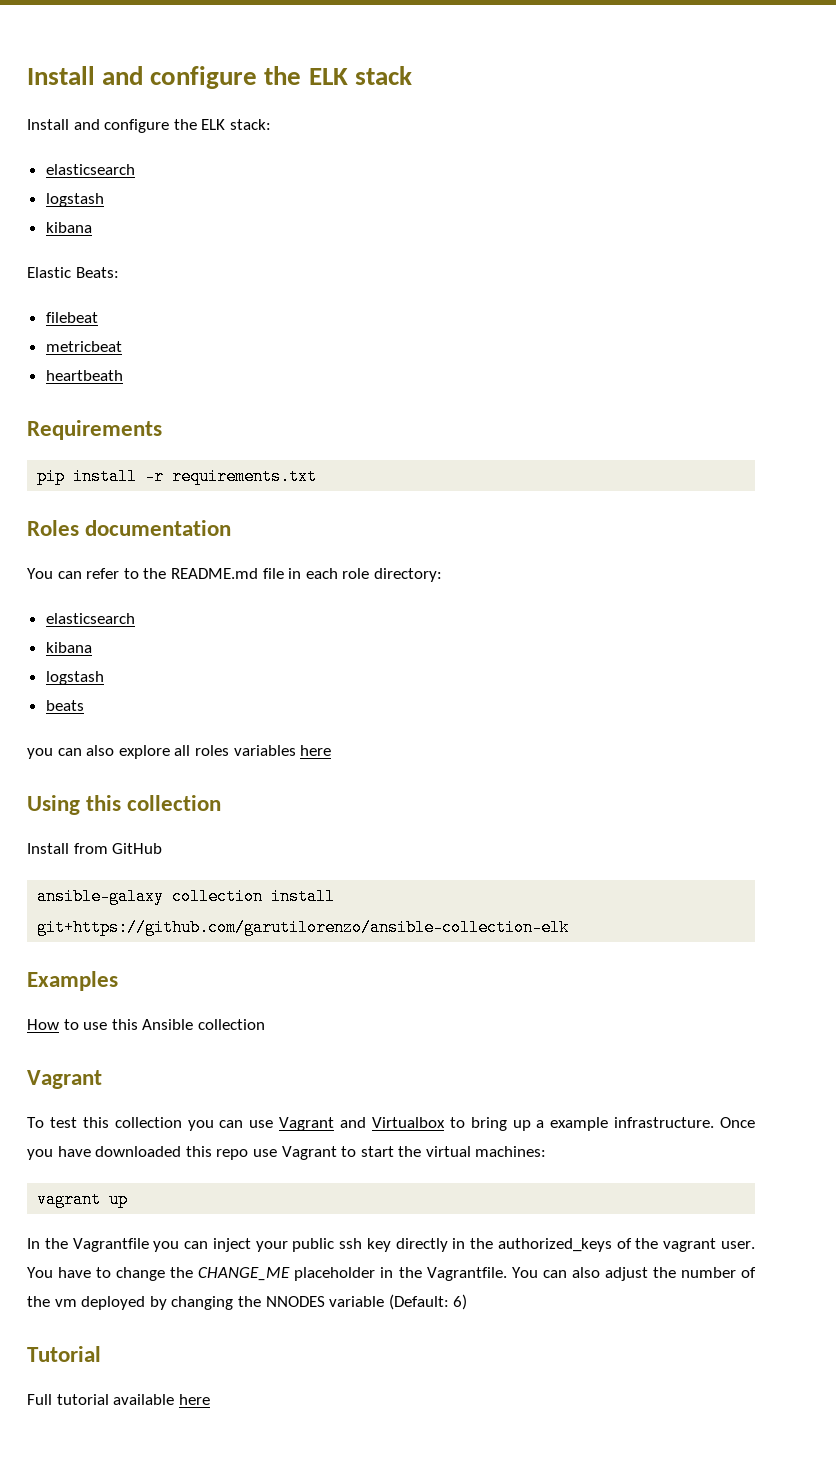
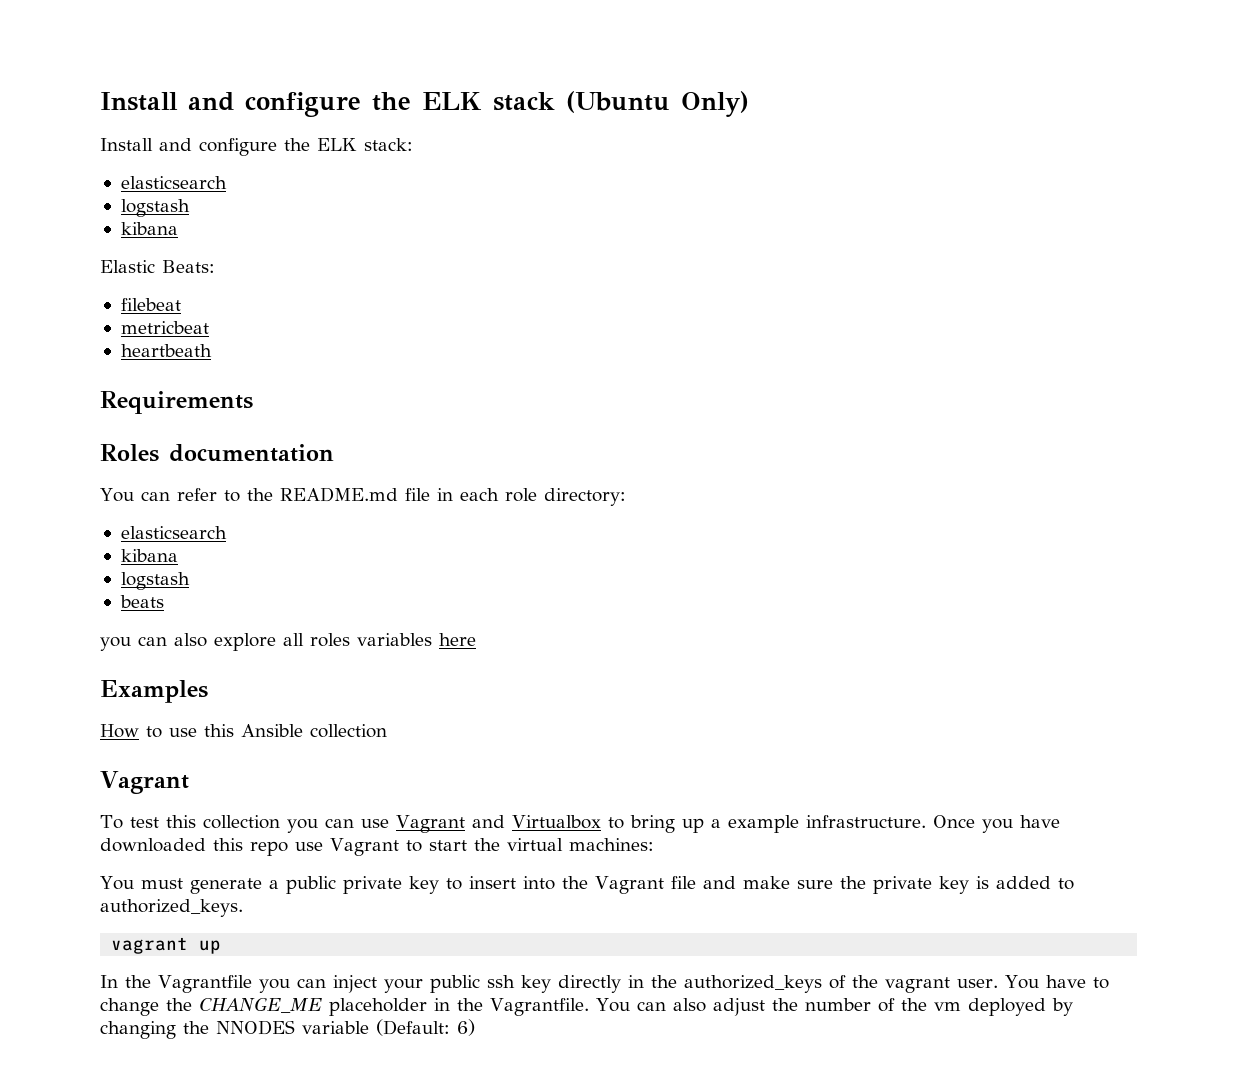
- Install and configure the ELK stack
+ Install and configure the ELK stack (Ubuntu Only)
- pip install -r requirements.txt
- Using this collection
- Install from GitHub
- ansible-galaxy collection install git+https://github.com/garutilorenzo/ansible-collection-elk
+ You must generate a public private key to insert into the Vagrant file and make sure the private key is added to authorized_keys.
- Tutorial
- Full tutorial available here

